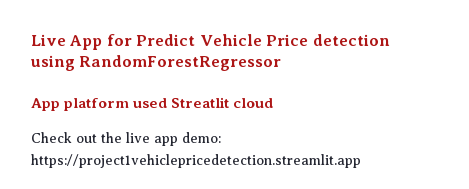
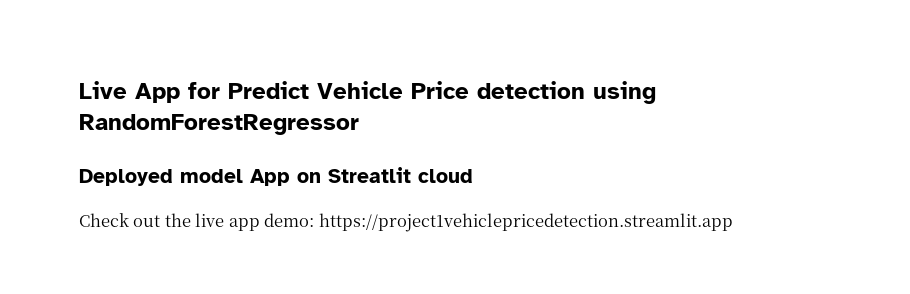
- App platform used Streatlit cloud
+ Deployed model App on Streatlit cloud

